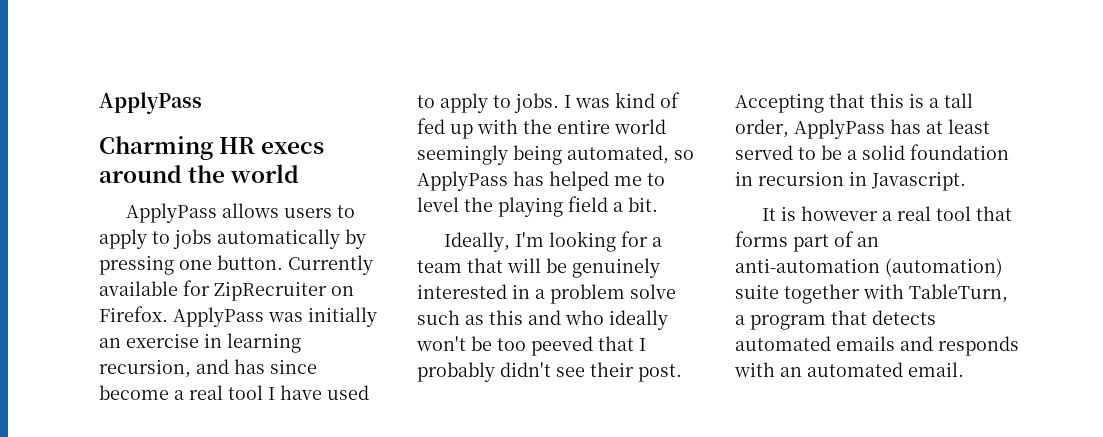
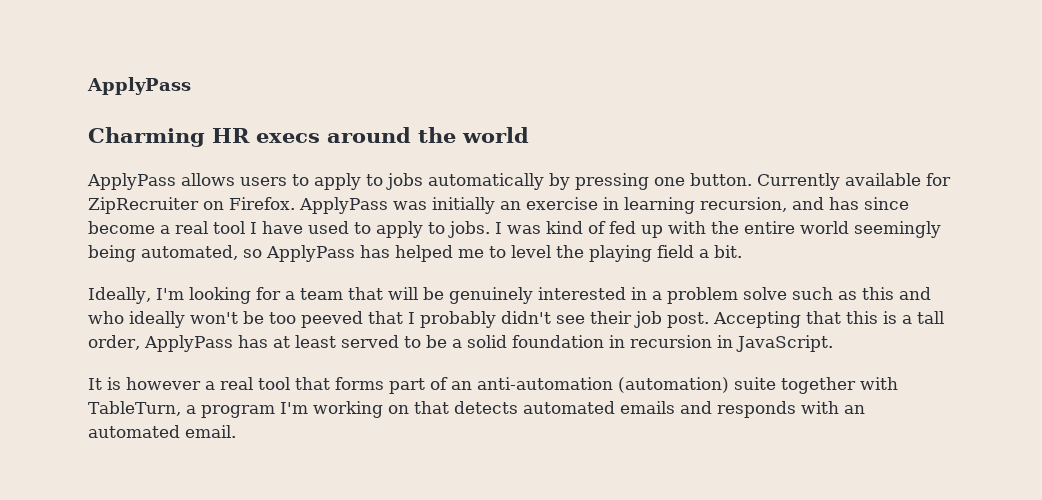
- Ideally, I'm looking for a team that will be genuinely interested in a problem solve such as this and who ideally won't be too peeved that I probably didn't see their post.
+ Ideally, I'm looking for a team that will be genuinely interested in a problem solve such as this and who ideally won't be too peeved that I probably didn't see their job post.
- Accepting that this is a tall order, ApplyPass has at least served to be a solid foundation in recursion in Javascript.
+ Accepting that this is a tall order, ApplyPass has at least served to be a solid foundation in recursion in JavaScript.
- It is however a real tool that forms part of an anti-automation (automation) suite together with TableTurn, a program that detects automated emails and responds with an automated email.
+ It is however a real tool that forms part of an anti-automation (automation) suite together with TableTurn, a program I'm working on that detects automated emails and responds with an automated email.

